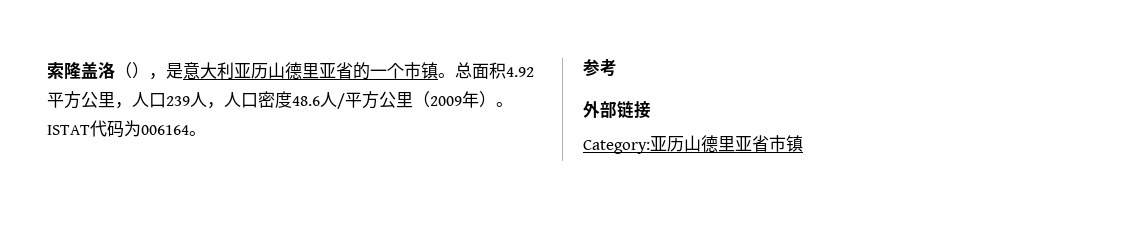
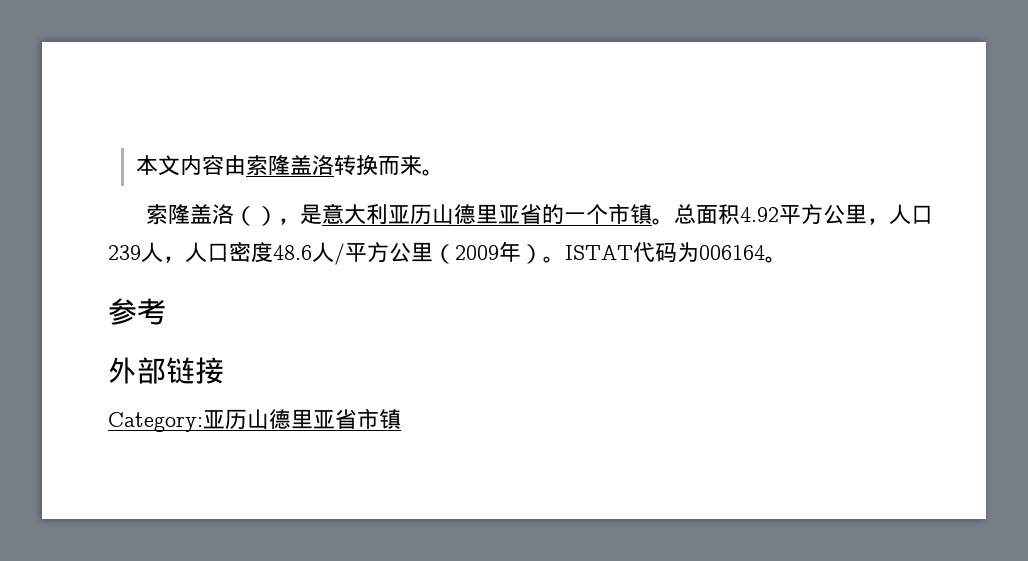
+ 本文内容由索隆盖洛转换而来。

